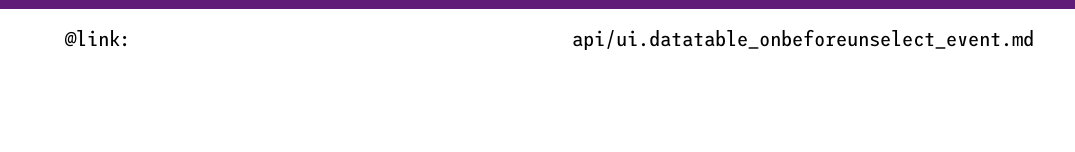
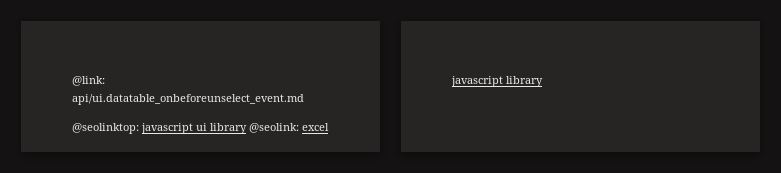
+ @seolinktop: javascript ui library @seolink: excel javascript library

